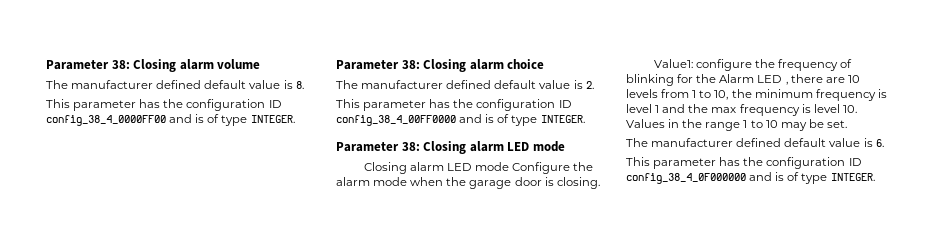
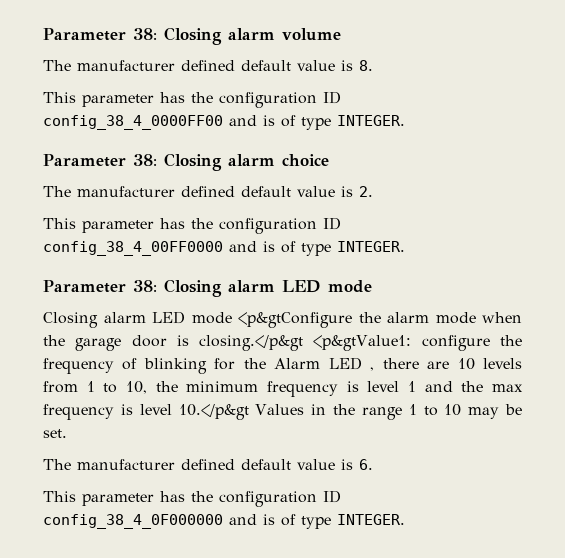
- Closing alarm LED mode Configure the alarm mode when the garage door is closing.
- Value1: configure the frequency of blinking for the Alarm LED , there are 10 levels from 1 to 10, the minimum frequency is level 1 and the max frequency is level 10. Values in the range 1 to 10 may be set.
+ Closing alarm LED mode <p&gtConfigure the alarm mode when the garage door is closing.</p&gt <p&gtValue1: configure the frequency of blinking for the Alarm LED , there are 10 levels from 1 to 10, the minimum frequency is level 1 and the max frequency is level 10.</p&gt Values in the range 1 to 10 may be set.

